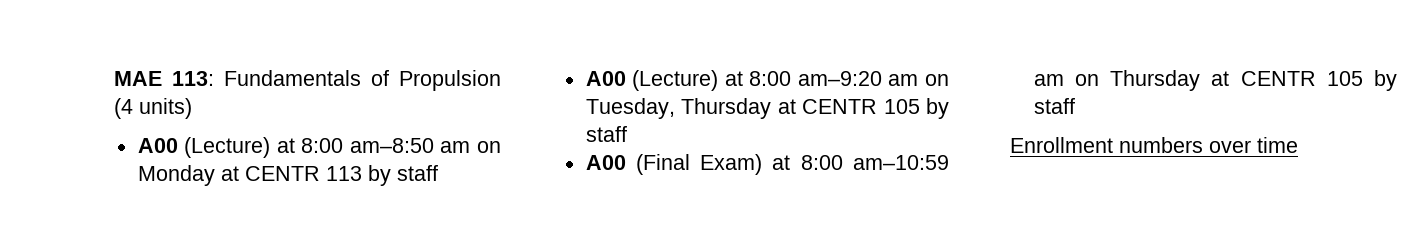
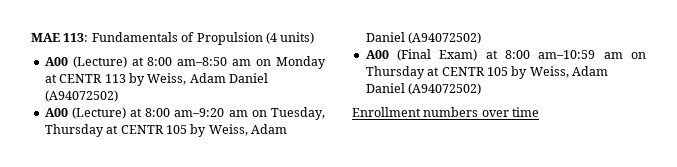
- A00 (Lecture) at 8:00 am–8:50 am on Monday at CENTR 113 by staff
+ A00 (Lecture) at 8:00 am–8:50 am on Monday at CENTR 113 by Weiss, Adam Daniel (A94072502)
- A00 (Lecture) at 8:00 am–9:20 am on Tuesday, Thursday at CENTR 105 by staff
+ A00 (Lecture) at 8:00 am–9:20 am on Tuesday, Thursday at CENTR 105 by Weiss, Adam Daniel (A94072502)
- A00 (Final Exam) at 8:00 am–10:59 am on Thursday at CENTR 105 by staff
+ A00 (Final Exam) at 8:00 am–10:59 am on Thursday at CENTR 105 by Weiss, Adam Daniel (A94072502)

